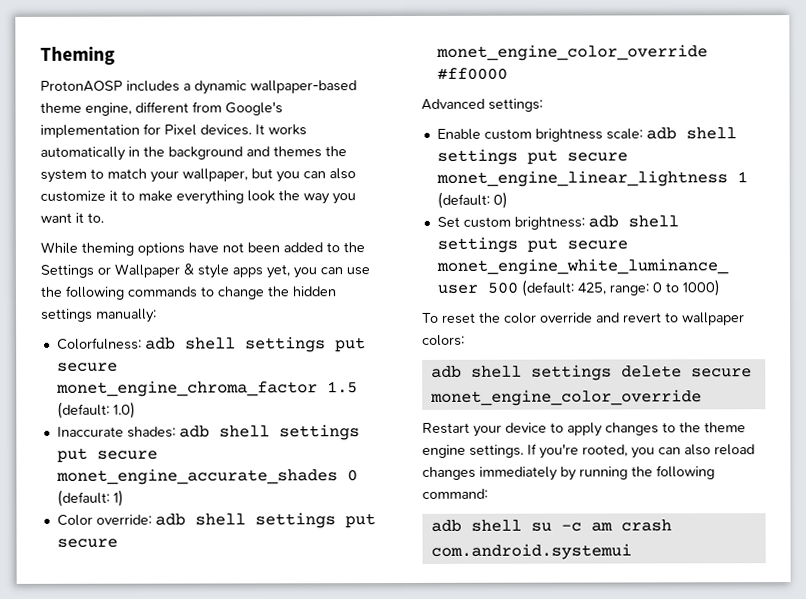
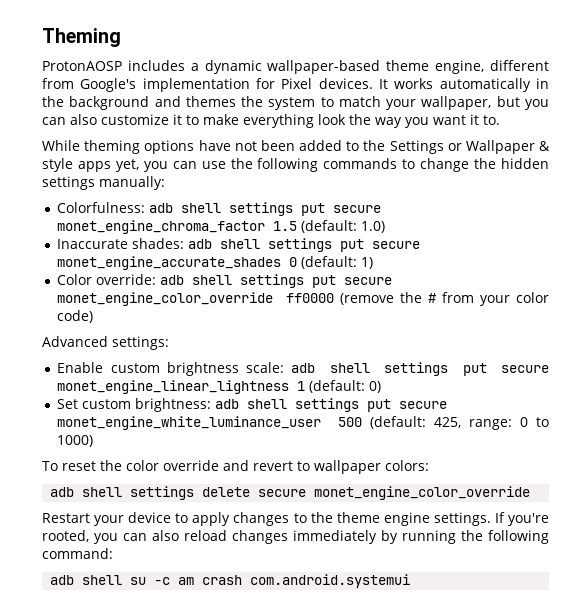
- Color override: adb shell settings put secure monet_engine_color_override #ff0000
+ Color override: adb shell settings put secure monet_engine_color_override ff0000 (remove the # from your color code)

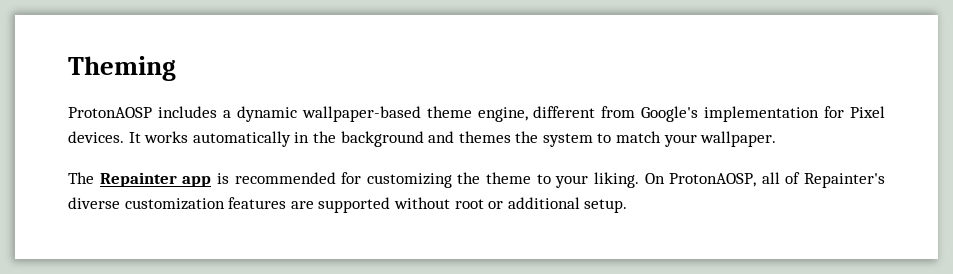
- It works automatically in the background and themes the system to match your wallpaper, but you can also customize it to make everything look the way you want it to.
- While theming options have not been added to the Settings or Wallpaper & style apps yet, you can use the following commands to change the hidden settings manually:
- Colorfulness: adb shell settings put secure monet_engine_chroma_factor 1.5 (default: 1.0)
- Inaccurate shades: adb shell settings put secure monet_engine_accurate_shades 0 (default: 1)
- Color override: adb shell settings put secure monet_engine_color_override ff0000 (remove the # from your color code)
- Advanced settings:
- Enable custom brightness scale: adb shell settings put secure monet_engine_linear_lightness 1 (default: 0)
- Set custom brightness: adb shell settings put secure monet_engine_white_luminance_user 500 (default: 425, range: 0 to 1000)
- To reset the color override and revert to wallpaper colors:
- adb shell settings delete secure monet_engine_color_override
- Restart your device to apply changes to the theme engine settings. If you're rooted, you can also reload changes immediately by running the following command:
- adb shell su -c am crash com.android.systemui
+ It works automatically in the background and themes the system to match your wallpaper.
+ The Repainter app is recommended for customizing the theme to your liking. On ProtonAOSP, all of Repainter's diverse customization features are supported without root or additional setup.

